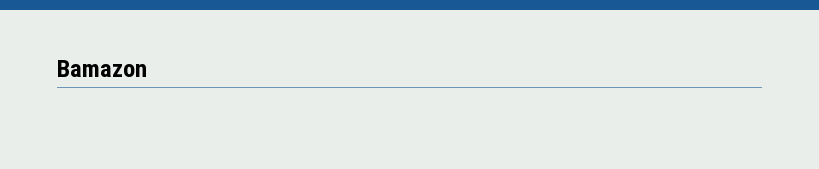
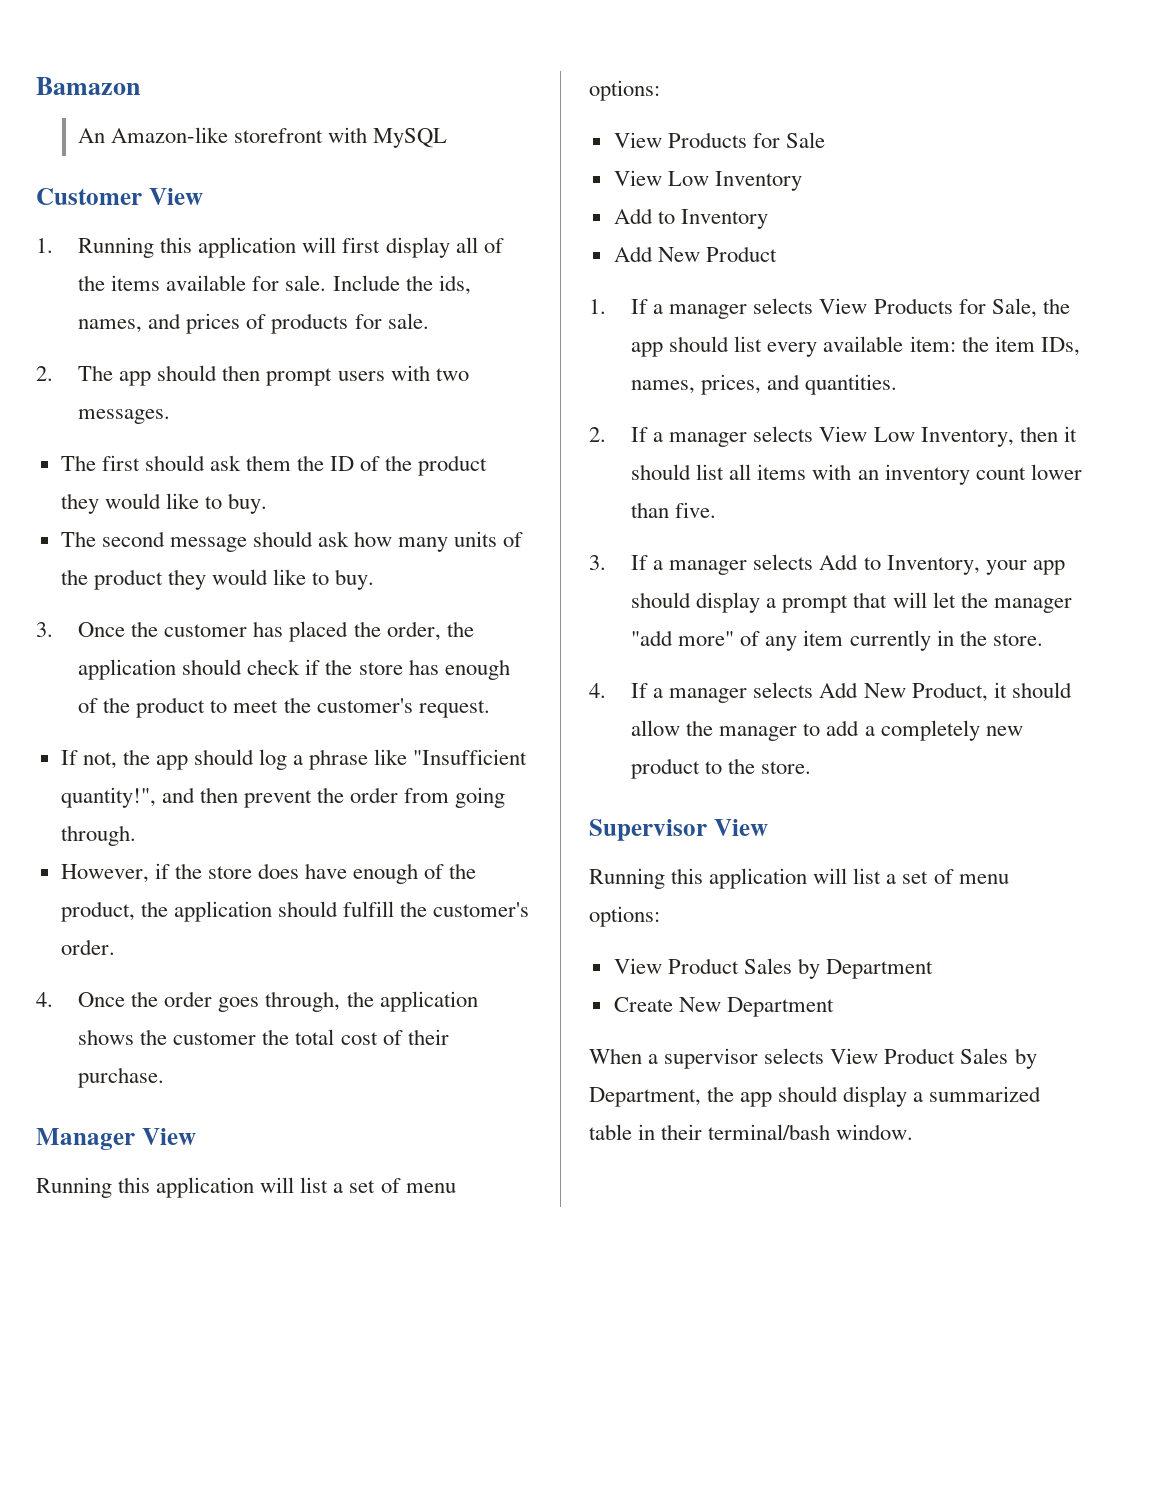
+ An Amazon-like storefront with MySQL
+ Customer View
+ 1. Running this application will first display all of the items available for sale. Include the ids, names, and prices of products for sale.
+ 2. The app should then prompt users with two messages.
+ The first should ask them the ID of the product they would like to buy.
+ The second message should ask how many units of the product they would like to buy.
+ 3. Once the customer has placed the order, the application should check if the store has enough of the product to meet the customer's request.
+ If not, the app should log a phrase like "Insufficient quantity!", and then prevent the order from going through.
+ However, if the store does have enough of the product, the application should fulfill the customer's order.
+ 4. Once the order goes through, the application shows the customer the total cost of their purchase.
+ Manager View
+ Running this application will list a set of menu options:
+ View Products for Sale
+ View Low Inventory
+ Add to Inventory
+ Add New Product
+ 1. If a manager selects View Products for Sale, the app should list every available item: the item IDs, names, prices, and quantities.
+ 2. If a manager selects View Low Inventory, then it should list all items with an inventory count lower than five.
+ 3. If a manager selects Add to Inventory, your app should display a prompt that will let the manager "add more" of any item currently in the store.
+ 4. If a manager selects Add New Product, it should allow the manager to add a completely new product to the store.
+ Supervisor View
+ Running this application will list a set of menu options:
+ View Product Sales by Department
+ Create New Department
+ When a supervisor selects View Product Sales by Department, the app should display a summarized table in their terminal/bash window.

